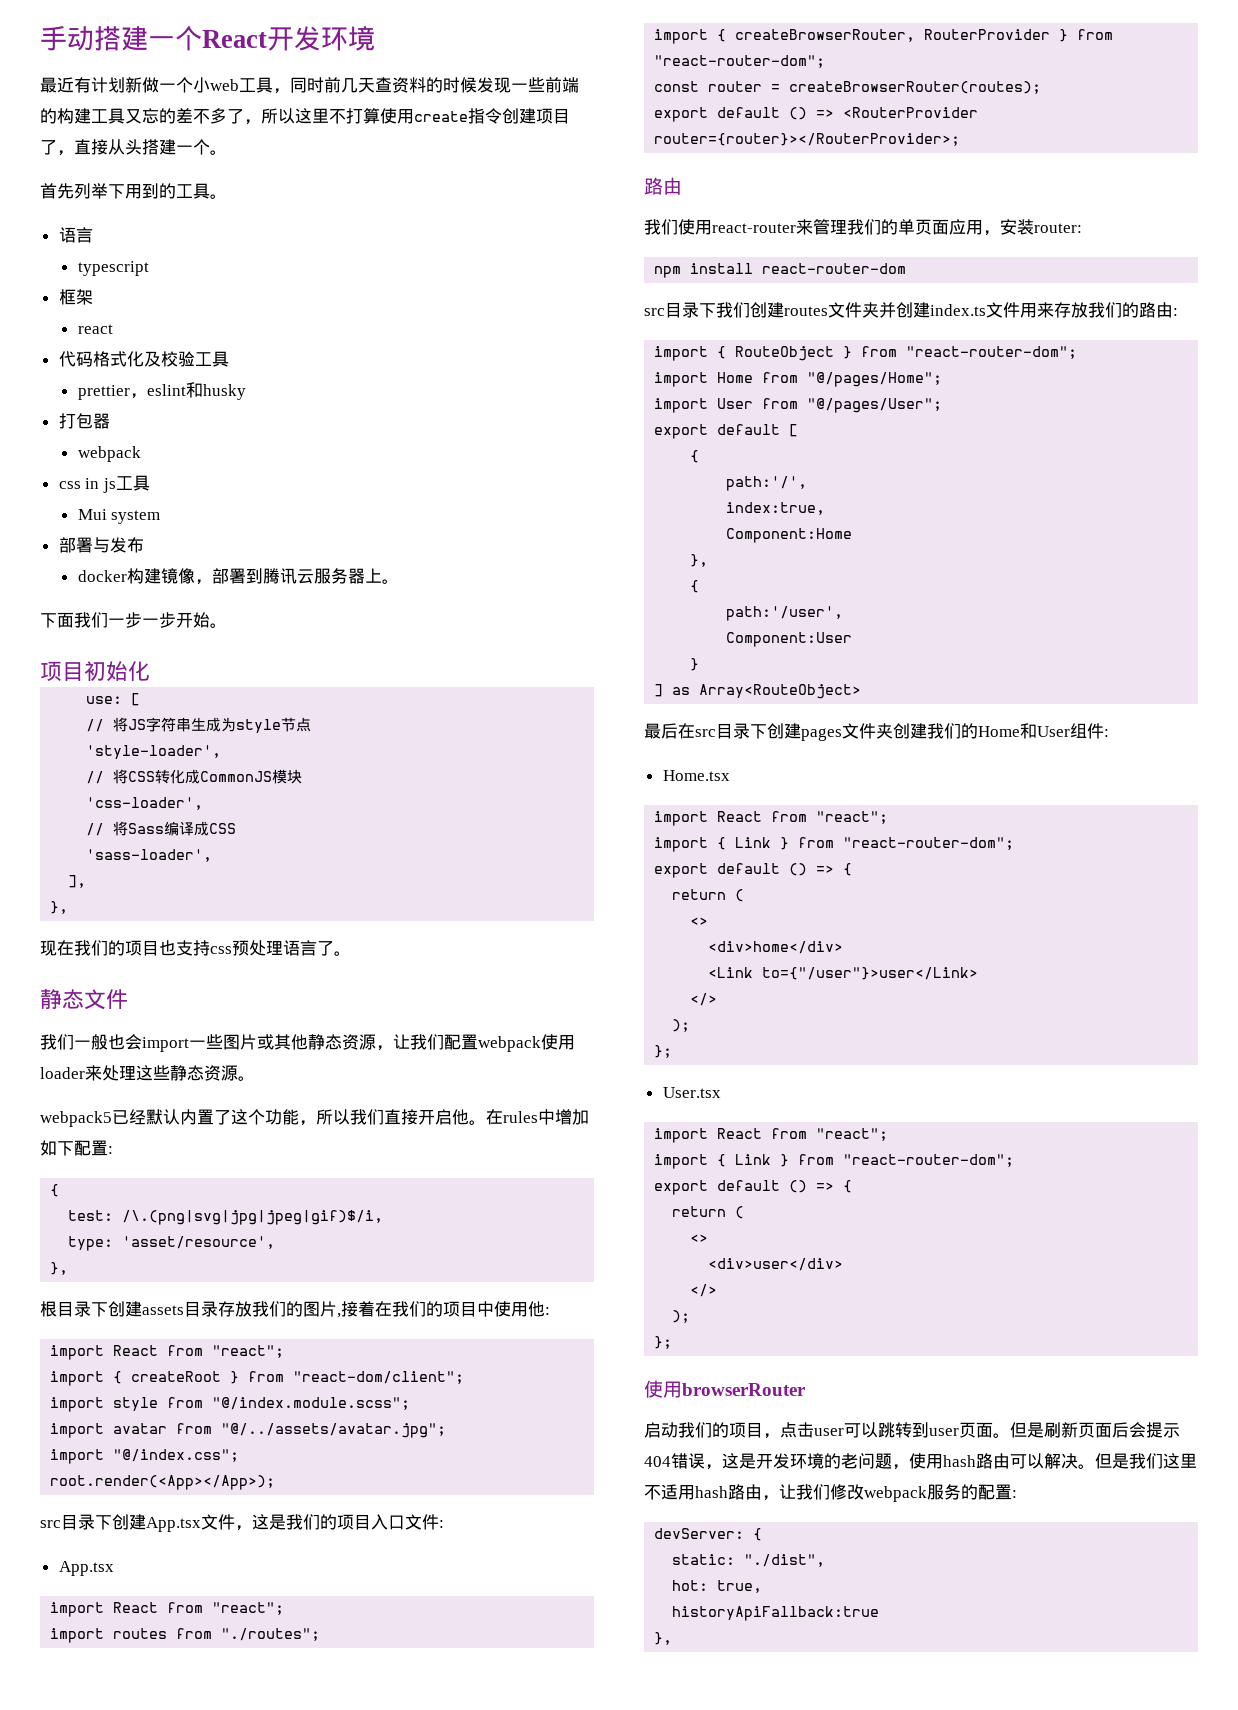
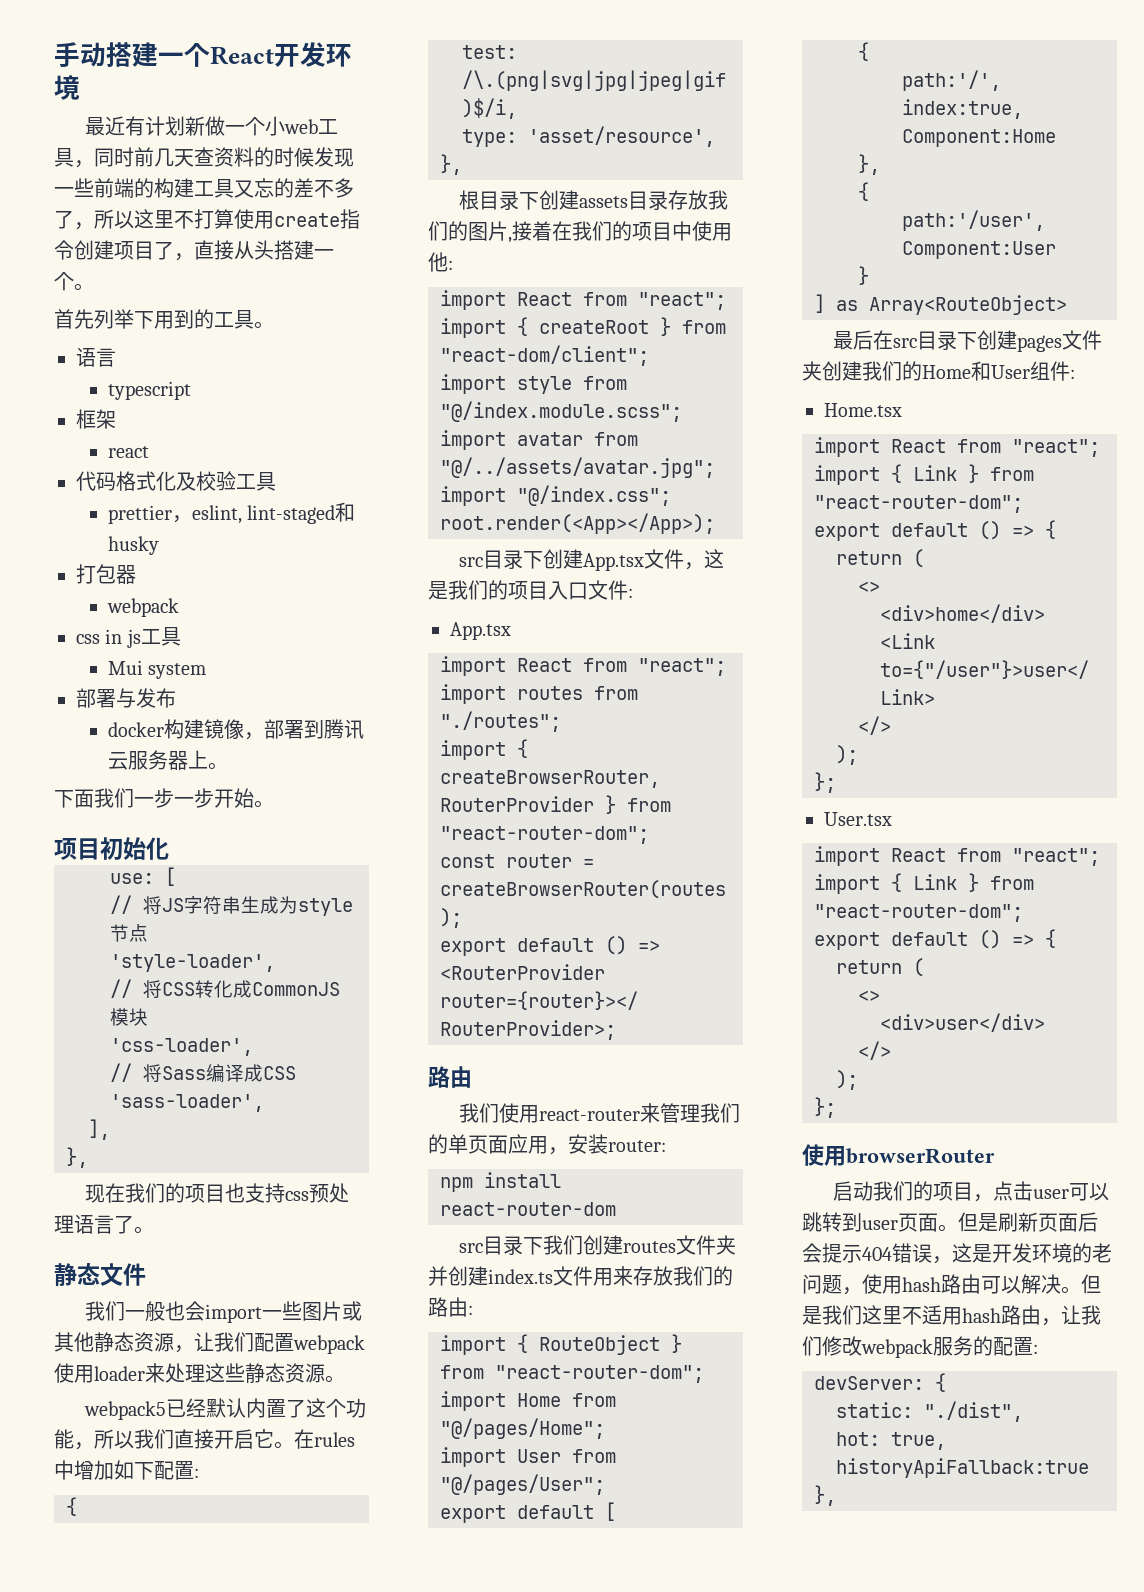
- prettier，eslint和husky
+ prettier，eslint, lint-staged和husky
- webpack5已经默认内置了这个功能，所以我们直接开启他。
+ webpack5已经默认内置了这个功能，所以我们直接开启它。

